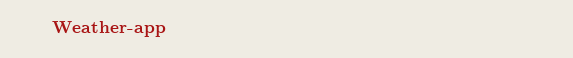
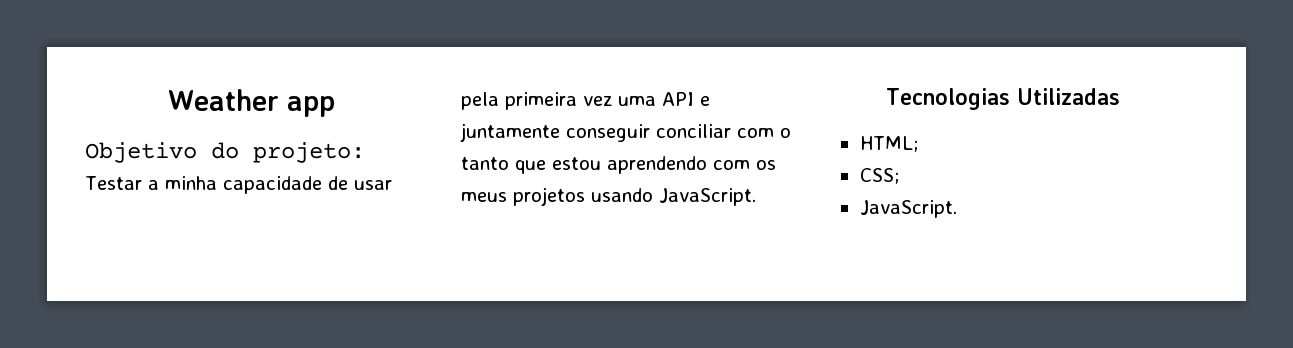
- Weather-app
+ Weather app
+ Objetivo do projeto: Testar a minha capacidade de usar pela primeira vez uma API e juntamente conseguir conciliar com o tanto que estou aprendendo com os meus projetos usando JavaScript.
+ Tecnologias Utilizadas
+ HTML;
+ CSS;
+ JavaScript.

